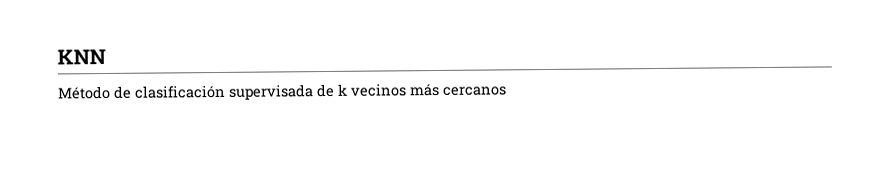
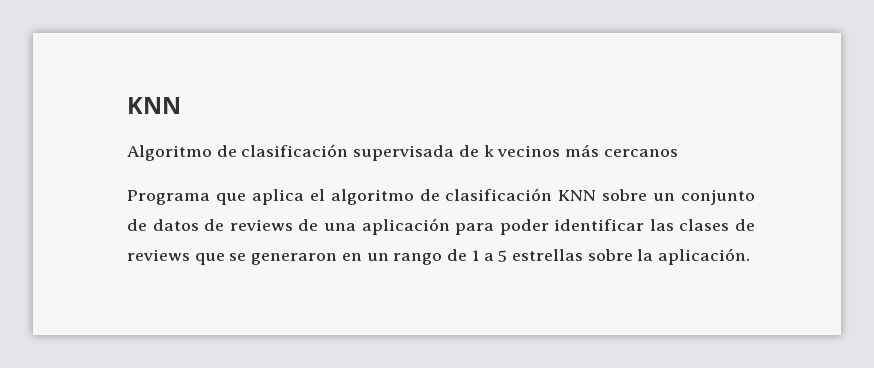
- Método de clasificación supervisada de k vecinos más cercanos
+ Algoritmo de clasificación supervisada de k vecinos más cercanos
+ Programa que aplica el algoritmo de clasificación KNN sobre un conjunto de datos de reviews de una aplicación para poder identificar las clases de reviews que se generaron en un rango de 1 a 5 estrellas sobre la aplicación.

